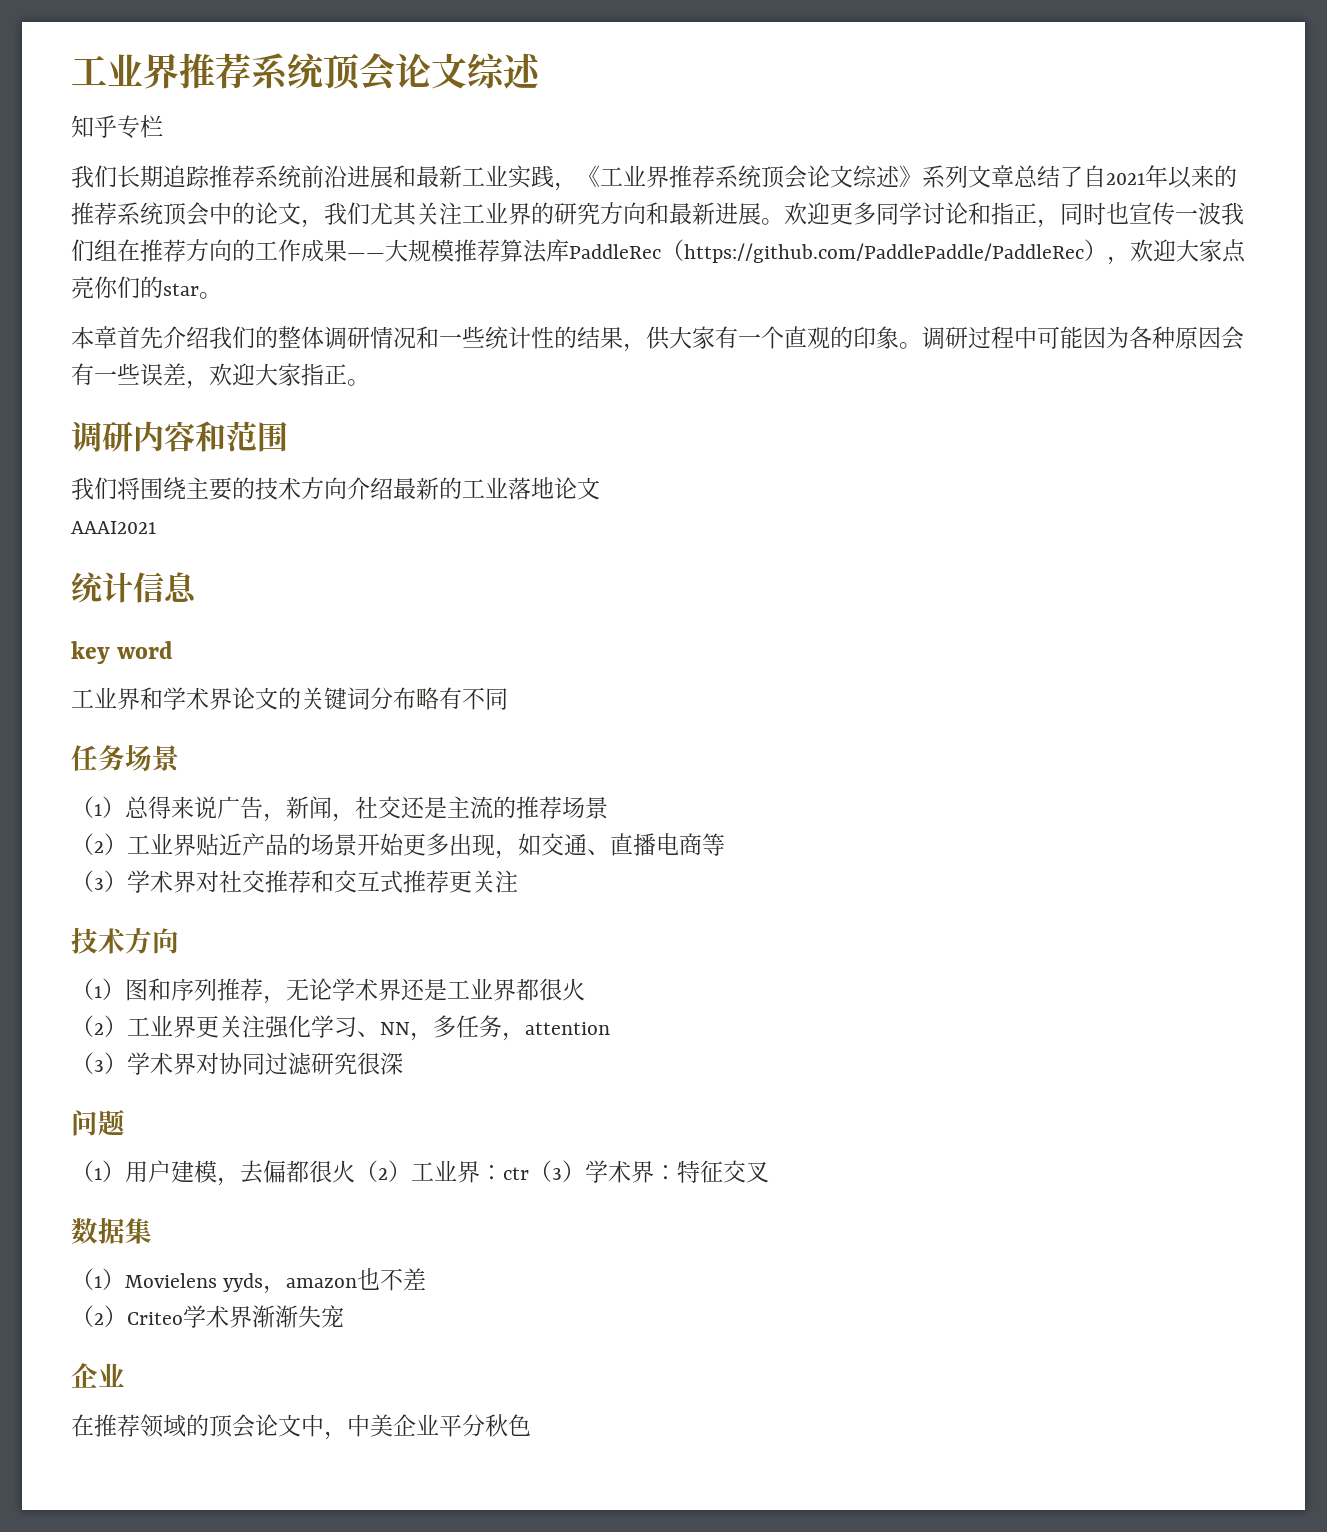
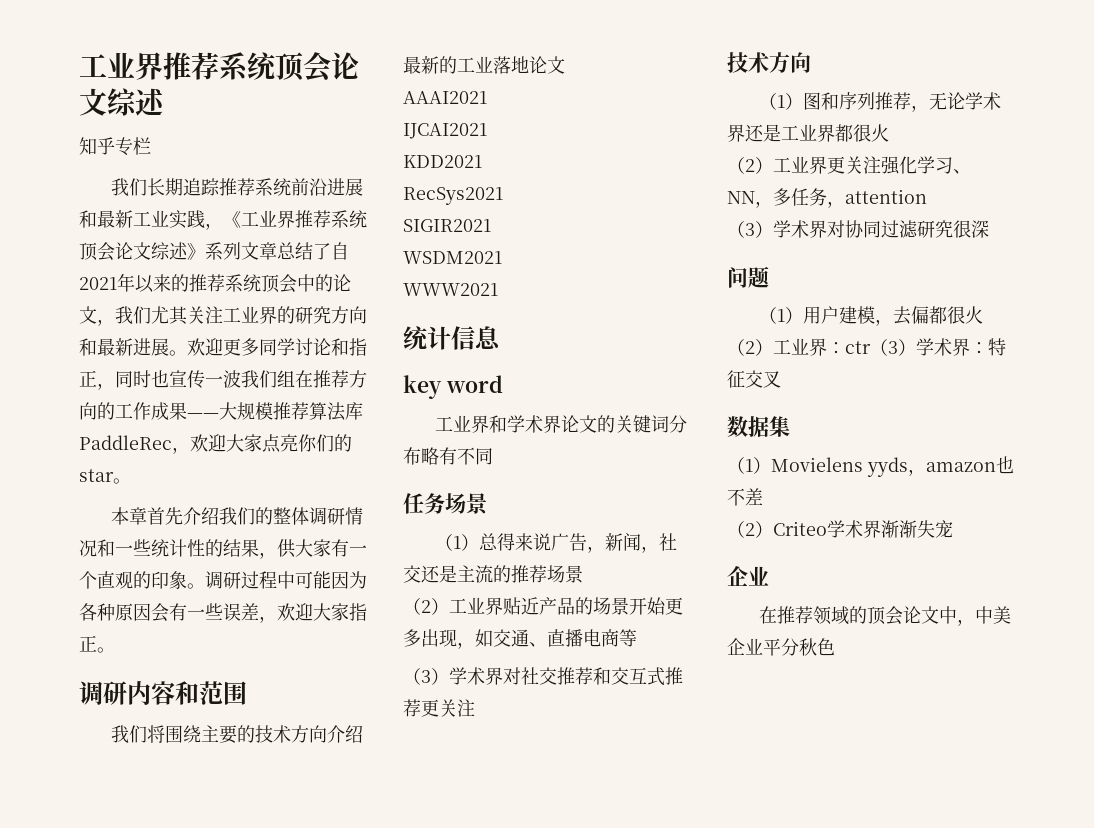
- 欢迎更多同学讨论和指正，同时也宣传一波我们组在推荐方向的工作成果——大规模推荐算法库PaddleRec（https://github.com/PaddlePaddle/PaddleRec），欢迎大家点亮你们的star。
+ 欢迎更多同学讨论和指正，同时也宣传一波我们组在推荐方向的工作成果——大规模推荐算法库PaddleRec，欢迎大家点亮你们的star。
+ IJCAI2021
+ KDD2021
+ RecSys2021
+ SIGIR2021
+ WSDM2021
+ WWW2021

